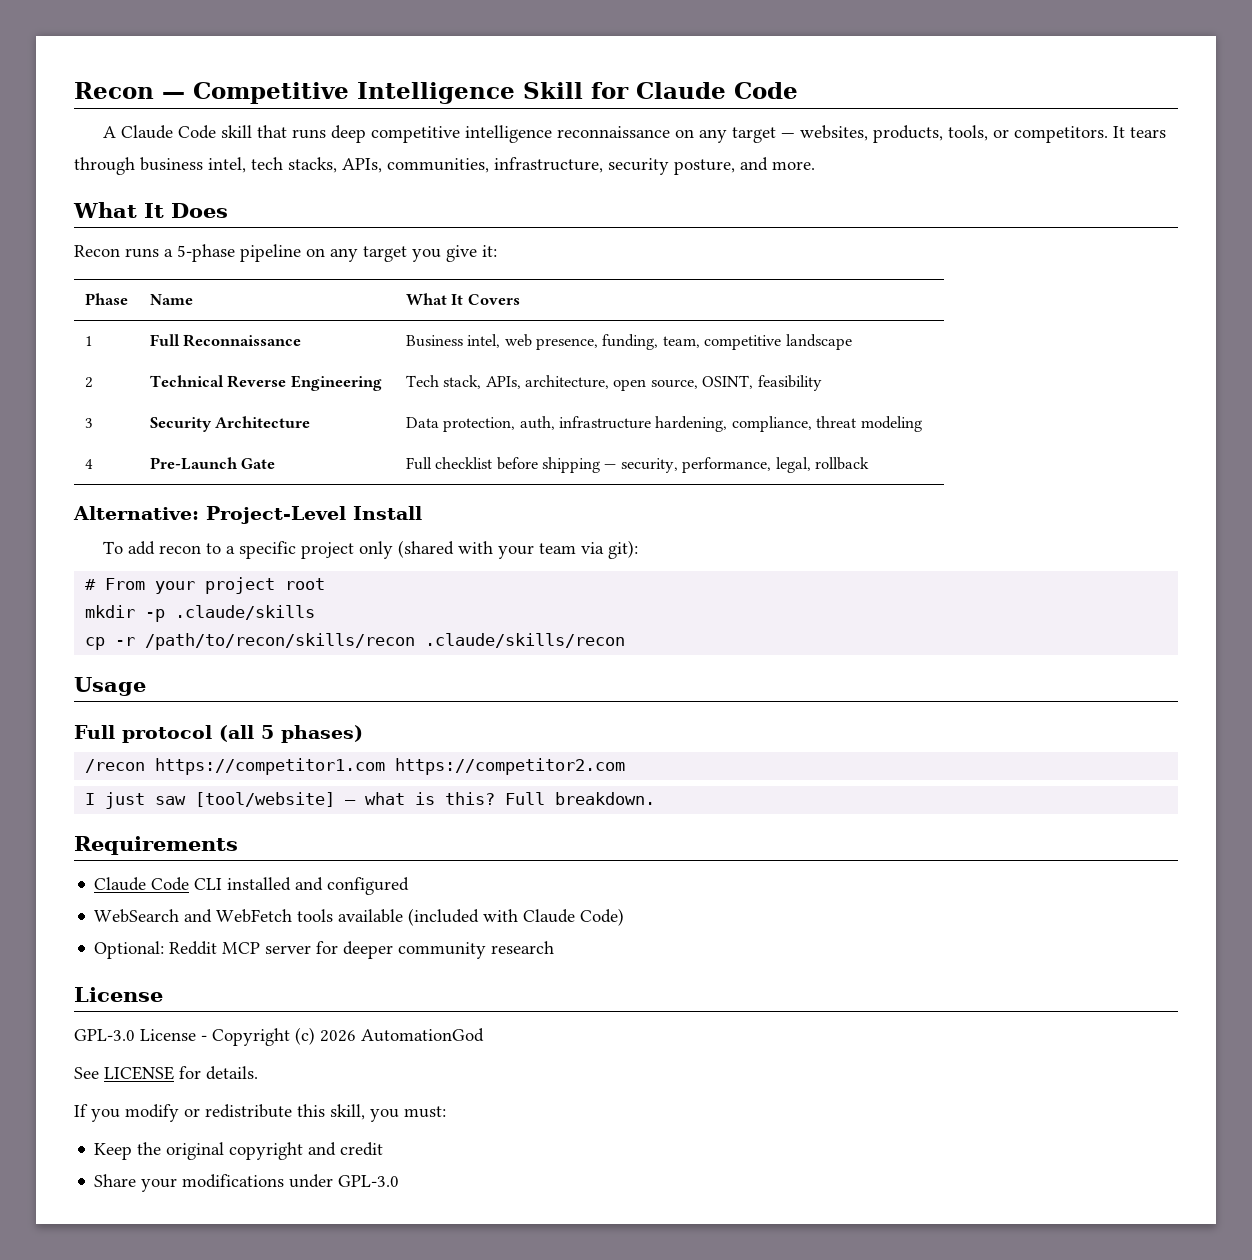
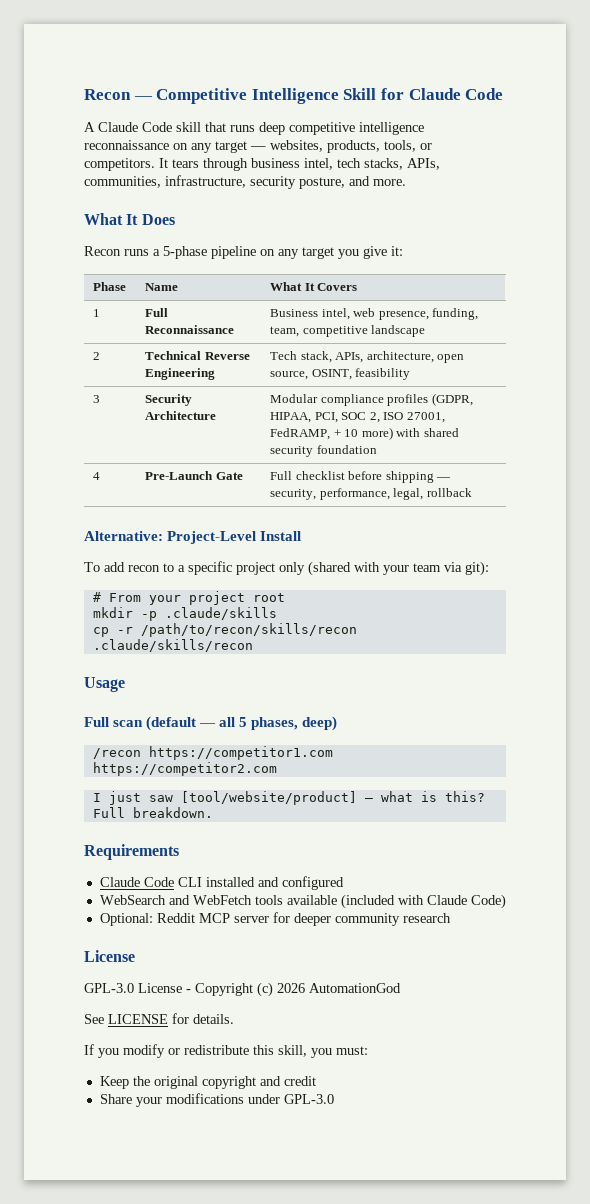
- 3 | Security Architecture | Data protection, auth, infrastructure hardening, compliance, threat modeling
+ 3 | Security Architecture | Modular compliance profiles (GDPR, HIPAA, PCI, SOC 2, ISO 27001, FedRAMP, + 10 more) with shared security foundation
- Full protocol (all 5 phases)
+ Full scan (default — all 5 phases, deep)
- I just saw [tool/website] — what is this?
+ I just saw [tool/website/product] — what is this?

